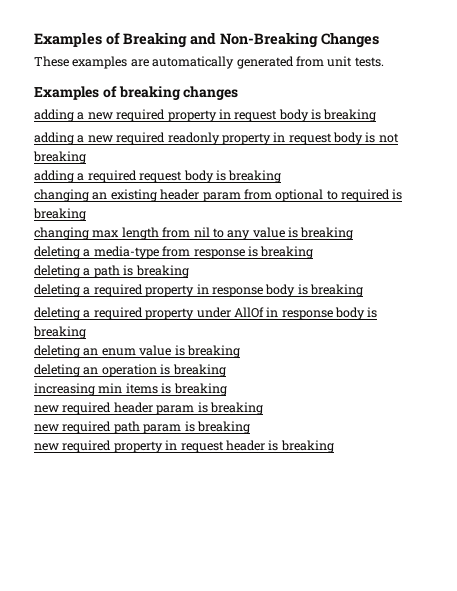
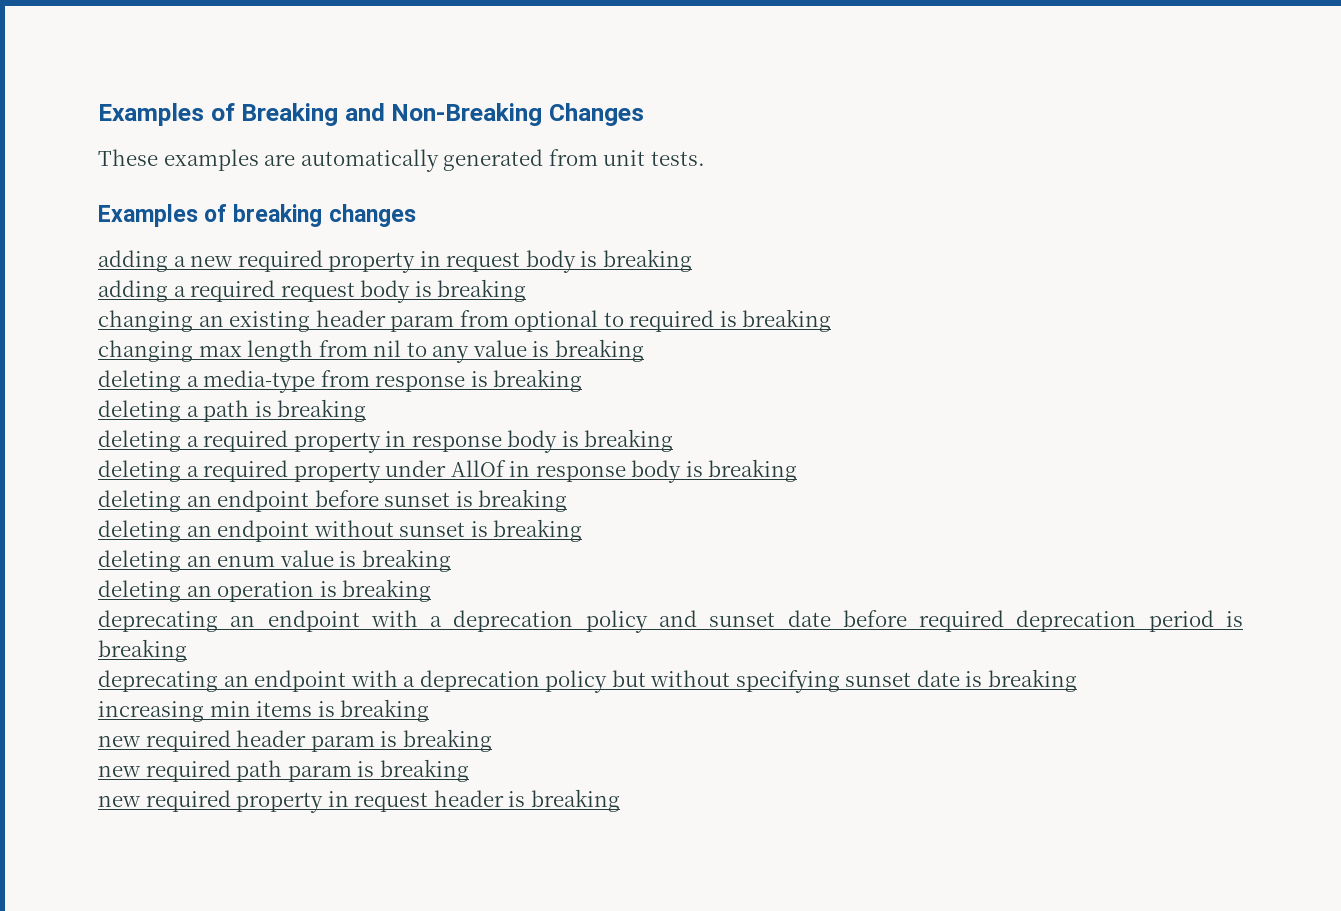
- adding a new required readonly property in request body is not breaking
+ deleting an endpoint before sunset is breaking
+ deleting an endpoint without sunset is breaking
+ deprecating an endpoint with a deprecation policy and sunset date before required deprecation period is breaking
+ deprecating an endpoint with a deprecation policy but without specifying sunset date is breaking

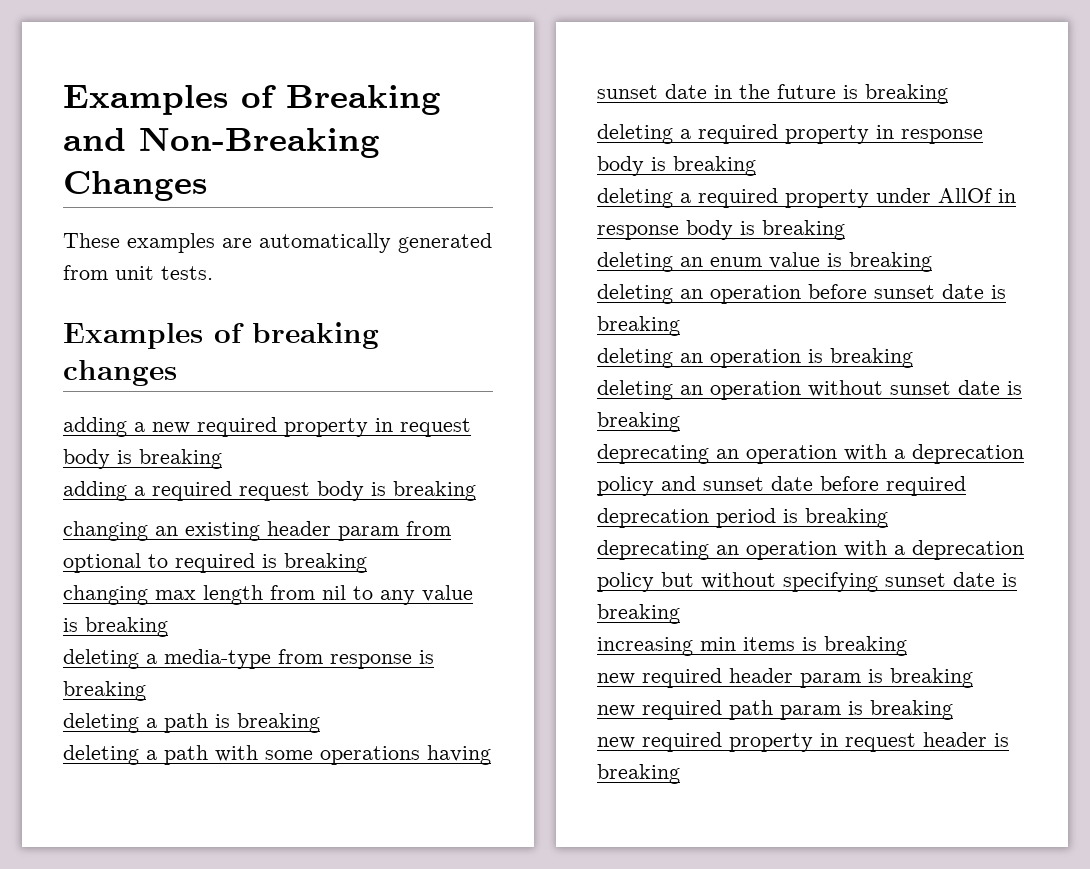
+ deleting a path with some operations having sunset date in the future is breaking
- deleting an endpoint before sunset is breaking
- deleting an endpoint without sunset is breaking
  deleting an enum value is breaking
+ deleting an operation before sunset date is breaking
- deprecating an endpoint with a deprecation policy and sunset date before required deprecation period is breaking
+ deleting an operation without sunset date is breaking
+ deprecating an operation with a deprecation policy and sunset date before required deprecation period is breaking
- deprecating an endpoint with a deprecation policy but without specifying sunset date is breaking
+ deprecating an operation with a deprecation policy but without specifying sunset date is breaking

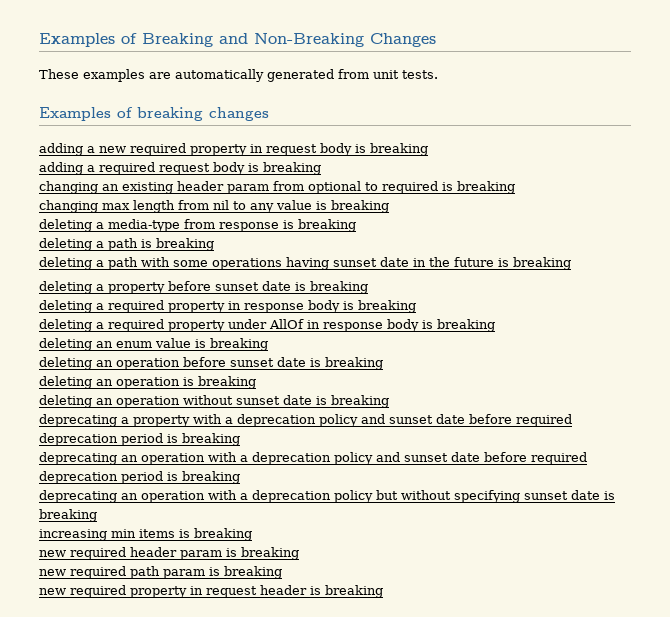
+ deleting a property before sunset date is breaking
+ deprecating a property with a deprecation policy and sunset date before required deprecation period is breaking

